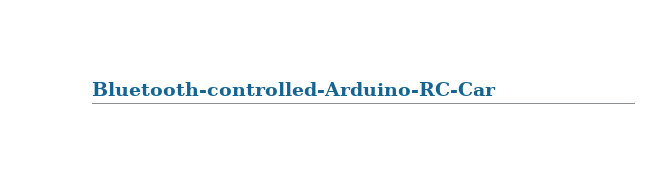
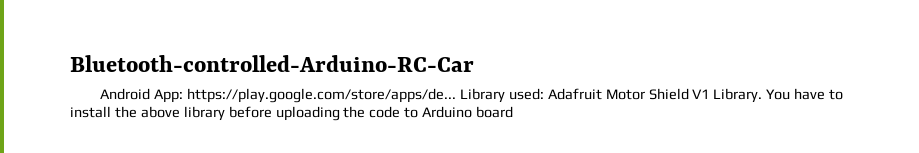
+ Android App: https://play.google.com/store/apps/de... Library used: Adafruit Motor Shield V1 Library. You have to install the above library before uploading the code to Arduino board

